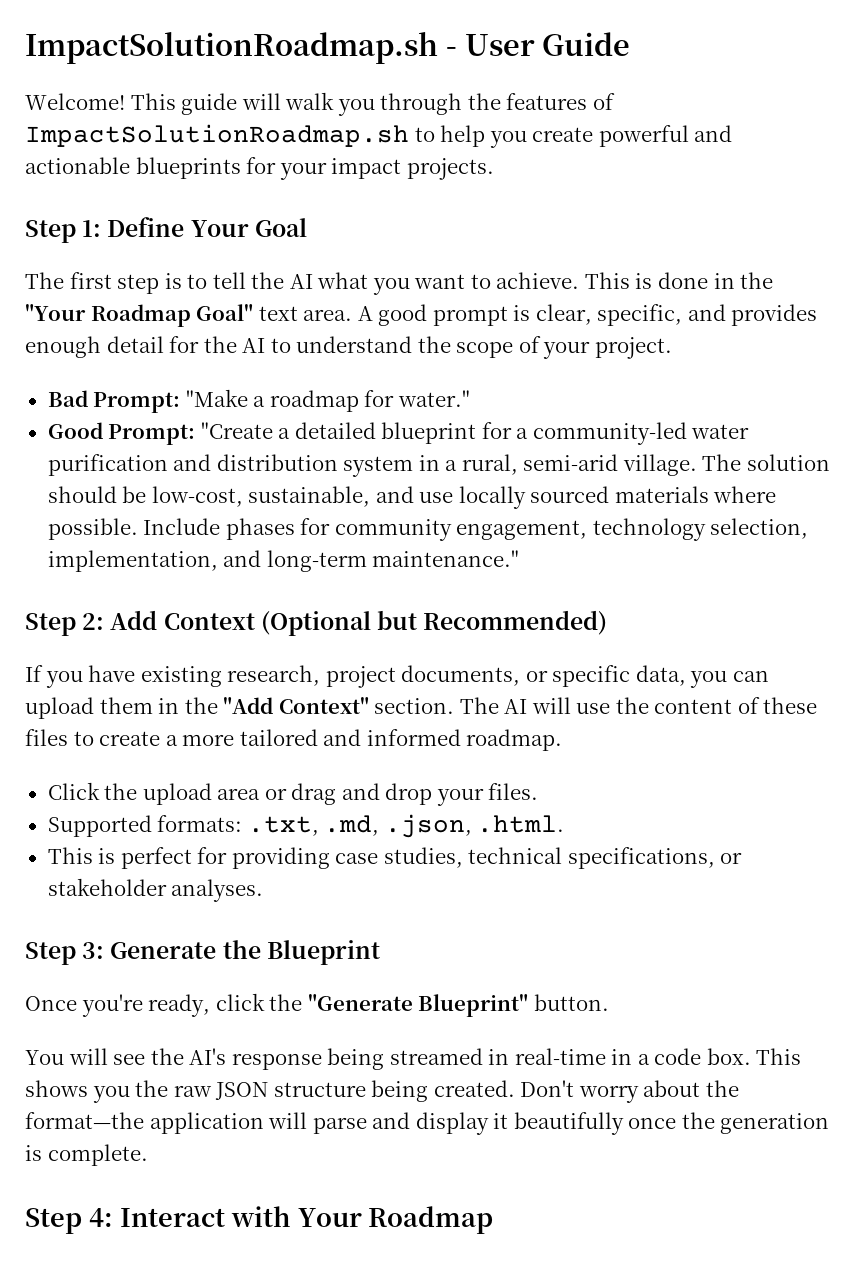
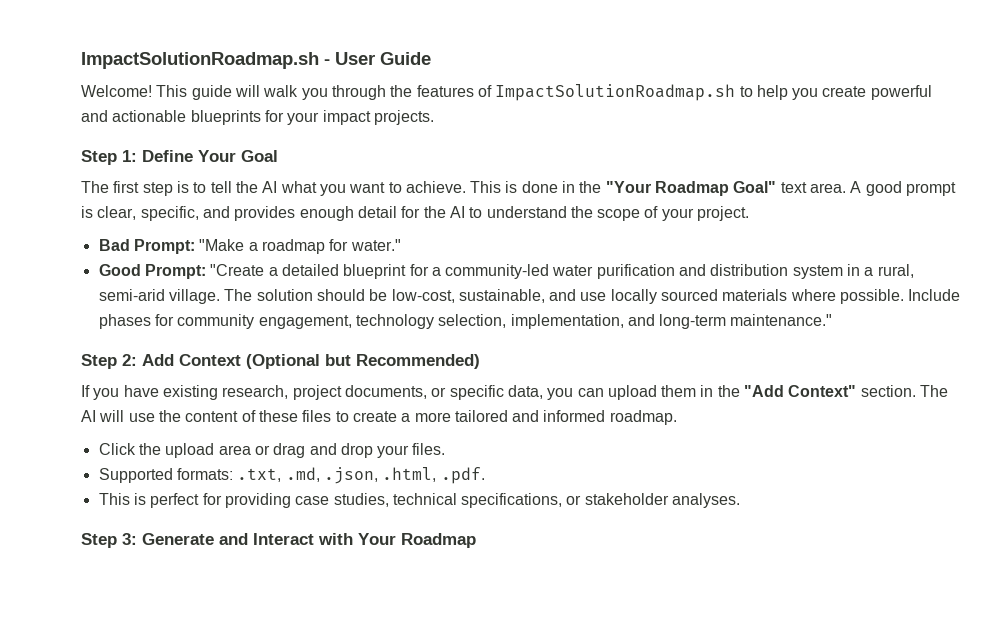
- Supported formats: .txt, .md, .json, .html.
+ Supported formats: .txt, .md, .json, .html, .pdf.
- Step 3: Generate the Blueprint
- Once you're ready, click the "Generate Blueprint" button.
- You will see the AI's response being streamed in real-time in a code box. This shows you the raw JSON structure being created. Don't worry about the format—the application will parse and display it beautifully once the generation is complete.
- Step 4: Interact with Your Roadmap
+ Step 3: Generate and Interact with Your Roadmap

